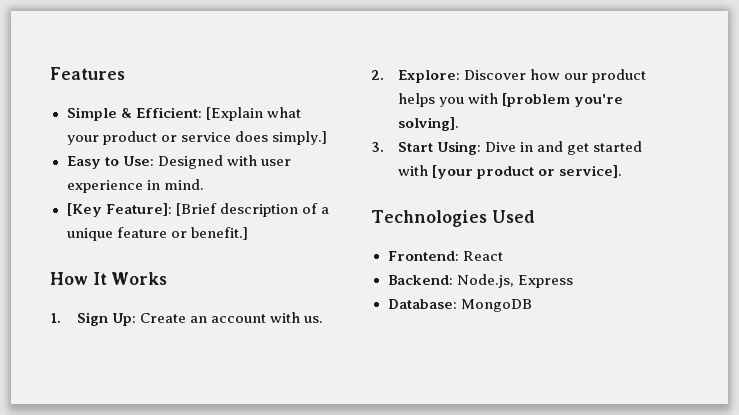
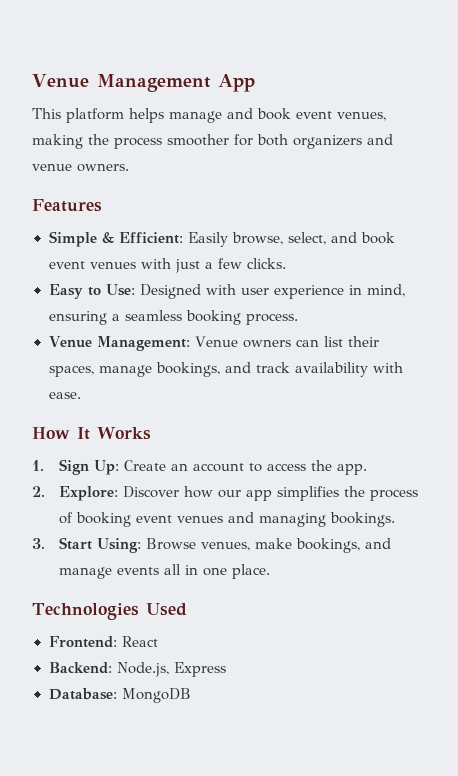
+ Venue Management App
+ This platform helps manage and book event venues, making the process smoother for both organizers and venue owners.
  Features
- Simple & Efficient: [Explain what your product or service does simply.]
+ Simple & Efficient: Easily browse, select, and book event venues with just a few clicks.
- Easy to Use: Designed with user experience in mind.
- [Key Feature]: [Brief description of a unique feature or benefit.]
+ Easy to Use: Designed with user experience in mind, ensuring a seamless booking process.
+ Venue Management: Venue owners can list their spaces, manage bookings, and track availability with ease.
- 1. Sign Up: Create an account with us.
+ 1. Sign Up: Create an account to access the app.
- 2. Explore: Discover how our product helps you with [problem you're solving].
- 3. Start Using: Dive in and get started with [your product or service].
+ 2. Explore: Discover how our app simplifies the process of booking event venues and managing bookings.
+ 3. Start Using: Browse venues, make bookings, and manage events all in one place.

